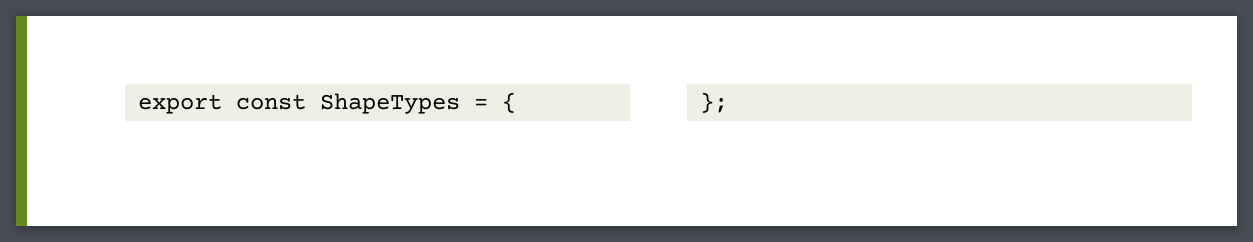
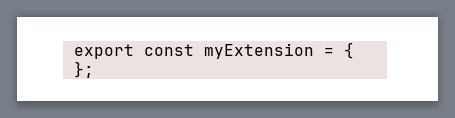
- export const ShapeTypes = {
+ export const myExtension = {

